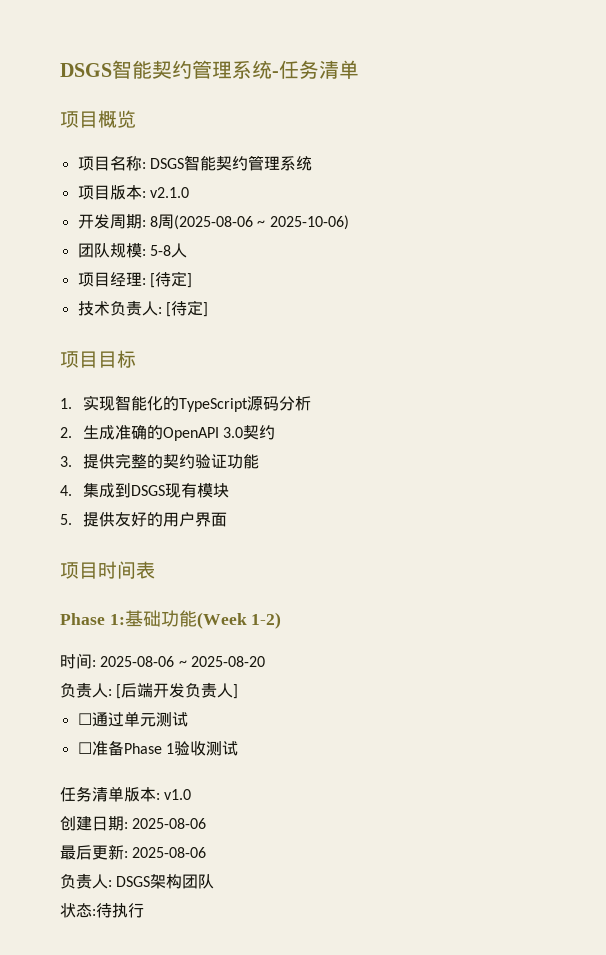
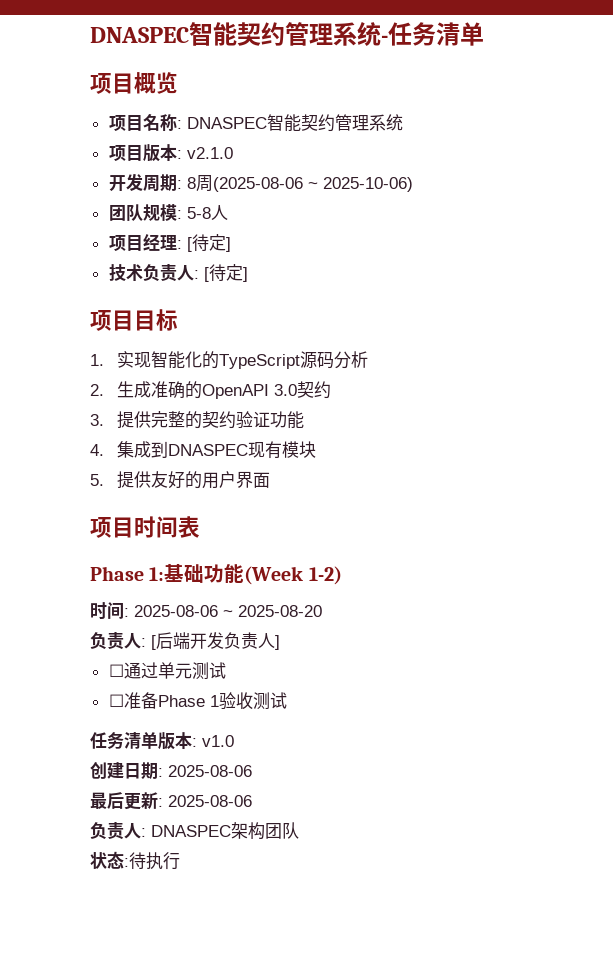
- DSGS智能契约管理系统-任务清单
+ DNASPEC智能契约管理系统-任务清单
- 项目名称: DSGS智能契约管理系统
+ 项目名称: DNASPEC智能契约管理系统
- 4.集成到DSGS现有模块
+ 4.集成到DNASPEC现有模块
- 负责人: DSGS架构团队
+ 负责人: DNASPEC架构团队

